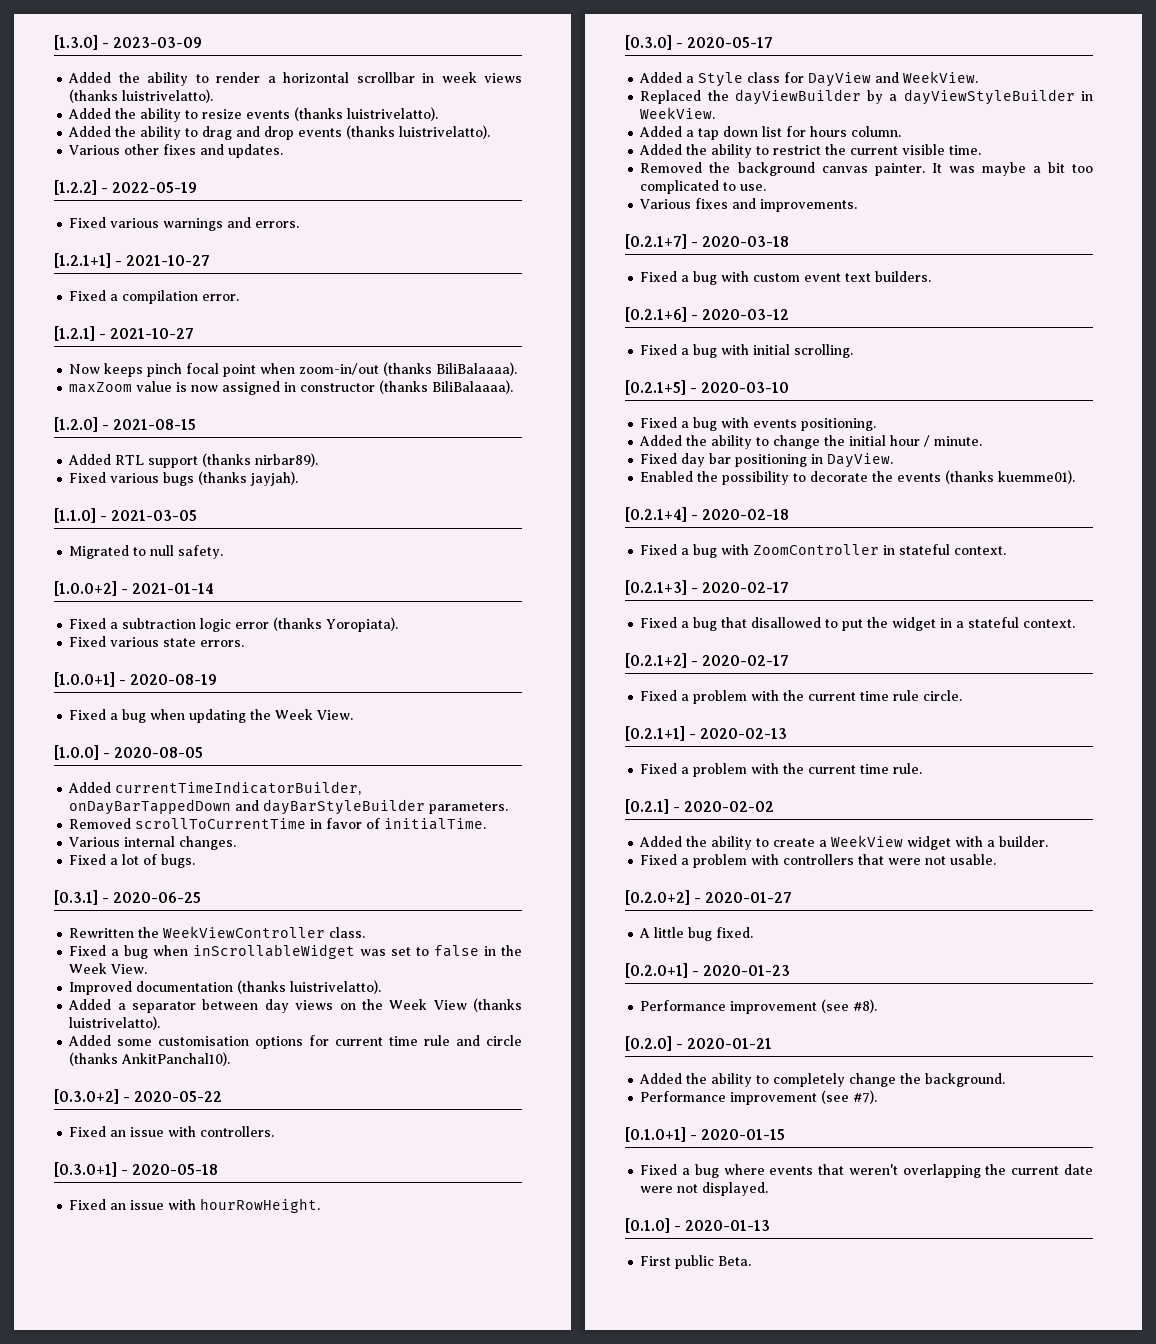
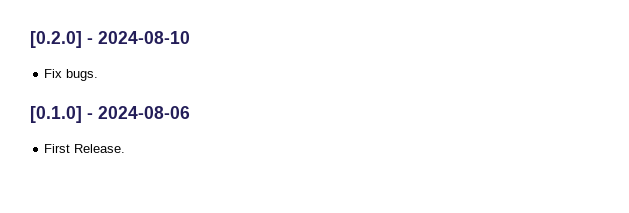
- [1.3.0] - 2023-03-09
- Added the ability to render a horizontal scrollbar in week views (thanks luistrivelatto).
- Added the ability to resize events (thanks luistrivelatto).
- Added the ability to drag and drop events (thanks luistrivelatto).
- Various other fixes and updates.
- [1.2.2] - 2022-05-19
- Fixed various warnings and errors.
- [1.2.1+1] - 2021-10-27
- Fixed a compilation error.
- [1.2.1] - 2021-10-27
- Now keeps pinch focal point when zoom-in/out (thanks BiliBalaaaa).
- maxZoom value is now assigned in constructor (thanks BiliBalaaaa).
- [1.2.0] - 2021-08-15
- Added RTL support (thanks nirbar89).
- Fixed various bugs (thanks jayjah).
- [1.1.0] - 2021-03-05
- Migrated to null safety.
- [1.0.0+2] - 2021-01-14
- Fixed a subtraction logic error (thanks Yoropiata).
- Fixed various state errors.
- [1.0.0+1] - 2020-08-19
- Fixed a bug when updating the Week View.
- [1.0.0] - 2020-08-05
- Added currentTimeIndicatorBuilder, onDayBarTappedDown and dayBarStyleBuilder parameters.
- Removed scrollToCurrentTime in favor of initialTime.
- Various internal changes.
- Fixed a lot of bugs.
- [0.3.1] - 2020-06-25
- Rewritten the WeekViewController class.
- Fixed a bug when inScrollableWidget was set to false in the Week View.
- Improved documentation (thanks luistrivelatto).
- Added a separator between day views on the Week View (thanks luistrivelatto).
- Added some customisation options for current time rule and circle (thanks AnkitPanchal10).
- [0.3.0+2] - 2020-05-22
- Fixed an issue with controllers.
- [0.3.0+1] - 2020-05-18
- Fixed an issue with hourRowHeight.
- [0.3.0] - 2020-05-17
- Added a Style class for DayView and WeekView.
- Replaced the dayViewBuilder by a dayViewStyleBuilder in WeekView.
- Added a tap down list for hours column.
- Added the ability to restrict the current visible time.
- Removed the background canvas painter. It was maybe a bit too complicated to use.
- Various fixes and improvements.
- [0.2.1+7] - 2020-03-18
- Fixed a bug with custom event text builders.
- [0.2.1+6] - 2020-03-12
- Fixed a bug with initial scrolling.
- [0.2.1+5] - 2020-03-10
- Fixed a bug with events positioning.
- Added the ability to change the initial hour / minute.
- Fixed day bar positioning in DayView.
- Enabled the possibility to decorate the events (thanks kuemme01).
- [0.2.1+4] - 2020-02-18
- Fixed a bug with ZoomController in stateful context.
- [0.2.1+3] - 2020-02-17
- Fixed a bug that disallowed to put the widget in a stateful context.
- [0.2.1+2] - 2020-02-17
- Fixed a problem with the current time rule circle.
- [0.2.1+1] - 2020-02-13
- Fixed a problem with the current time rule.
- [0.2.1] - 2020-02-02
- Added the ability to create a WeekView widget with a builder.
- Fixed a problem with controllers that were not usable.
- [0.2.0+2] - 2020-01-27
- A little bug fixed.
- [0.2.0+1] - 2020-01-23
- Performance improvement (see #8).
- [0.2.0] - 2020-01-21
- Added the ability to completely change the background.
- Performance improvement (see #7).
- [0.1.0+1] - 2020-01-15
- Fixed a bug where events that weren't overlapping the current date were not displayed.
+ [0.2.0] - 2024-08-10
+ Fix bugs.
- [0.1.0] - 2020-01-13
+ [0.1.0] - 2024-08-06
- First public Beta.
+ First Release.

